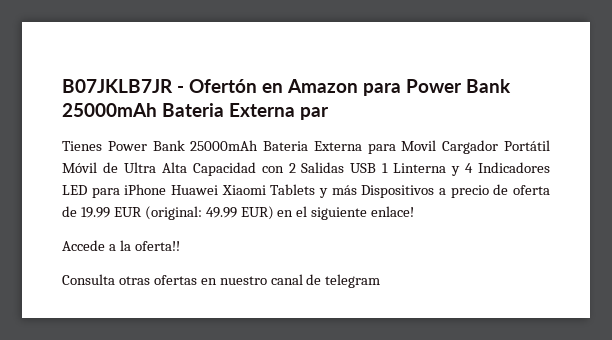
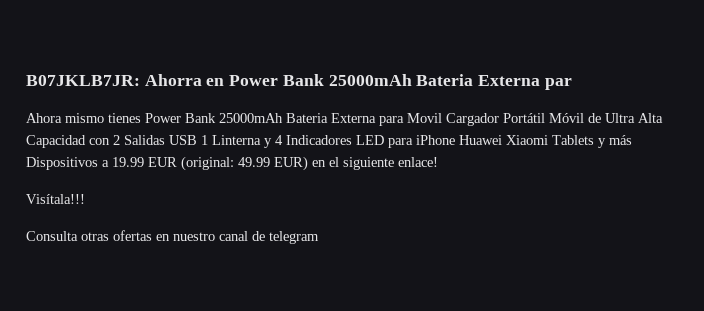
- B07JKLB7JR - Ofertón en Amazon para Power Bank 25000mAh Bateria Externa par
+ B07JKLB7JR: Ahorra en Power Bank 25000mAh Bateria Externa par
- Tienes Power Bank 25000mAh Bateria Externa para Movil Cargador Portátil Móvil de Ultra Alta Capacidad con 2 Salidas USB 1 Linterna y 4 Indicadores LED para iPhone Huawei Xiaomi Tablets y más Dispositivos a precio de oferta de 19.99 EUR (original: 49.99 EUR) en el siguiente enlace!
+ Ahora mismo tienes Power Bank 25000mAh Bateria Externa para Movil Cargador Portátil Móvil de Ultra Alta Capacidad con 2 Salidas USB 1 Linterna y 4 Indicadores LED para iPhone Huawei Xiaomi Tablets y más Dispositivos a 19.99 EUR (original: 49.99 EUR) en el siguiente enlace!
- Accede a la oferta!!
+ Visítala!!!

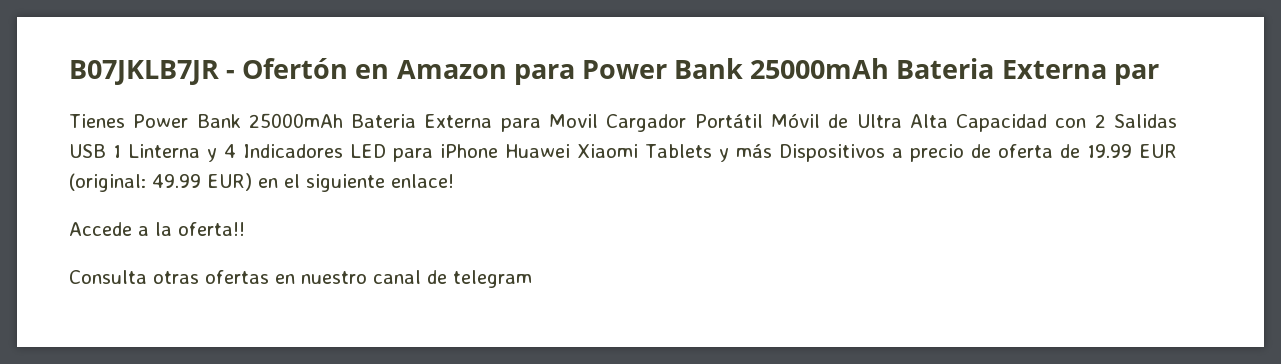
- B07JKLB7JR: Ahorra en Power Bank 25000mAh Bateria Externa par
+ B07JKLB7JR - Ofertón en Amazon para Power Bank 25000mAh Bateria Externa par
- Ahora mismo tienes Power Bank 25000mAh Bateria Externa para Movil Cargador Portátil Móvil de Ultra Alta Capacidad con 2 Salidas USB 1 Linterna y 4 Indicadores LED para iPhone Huawei Xiaomi Tablets y más Dispositivos a 19.99 EUR (original: 49.99 EUR) en el siguiente enlace!
+ Tienes Power Bank 25000mAh Bateria Externa para Movil Cargador Portátil Móvil de Ultra Alta Capacidad con 2 Salidas USB 1 Linterna y 4 Indicadores LED para iPhone Huawei Xiaomi Tablets y más Dispositivos a precio de oferta de 19.99 EUR (original: 49.99 EUR) en el siguiente enlace!
- Visítala!!!
+ Accede a la oferta!!

